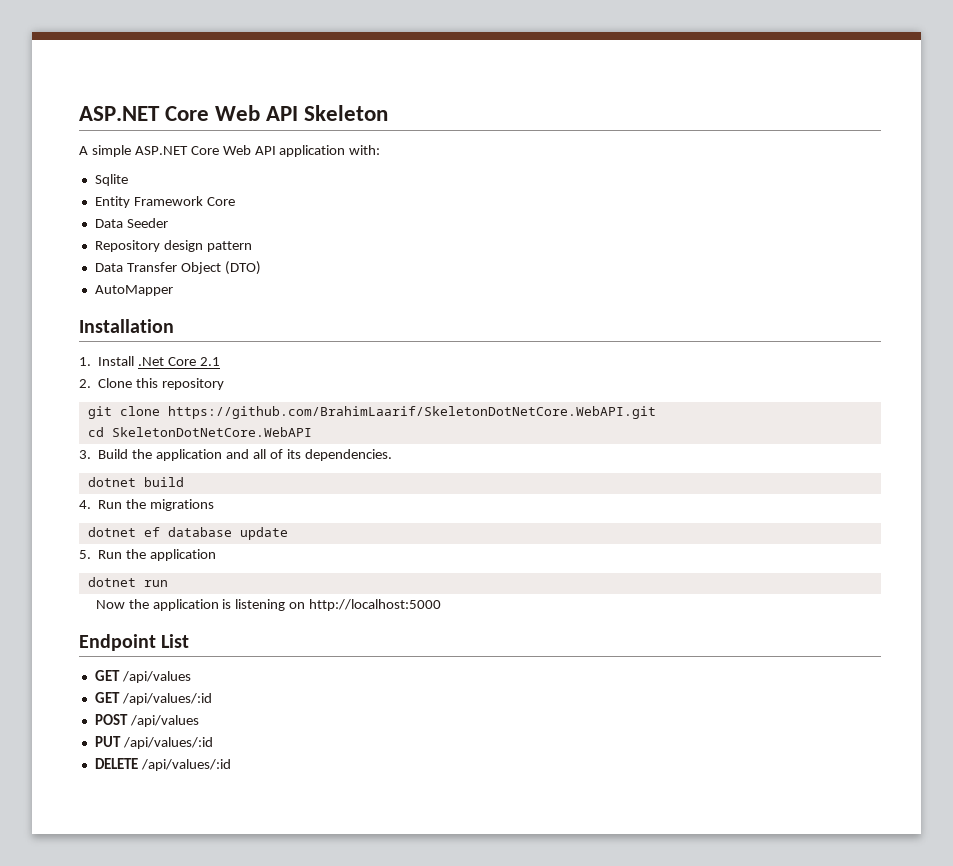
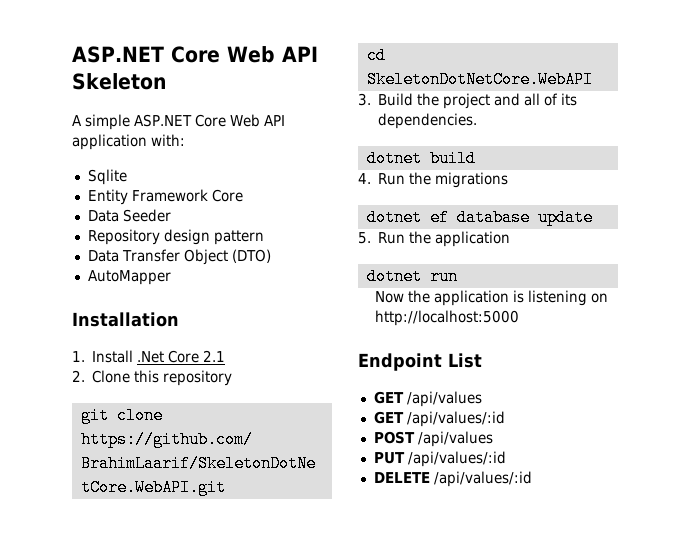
- 3. Build the application and all of its dependencies.
+ 3. Build the project and all of its dependencies.

